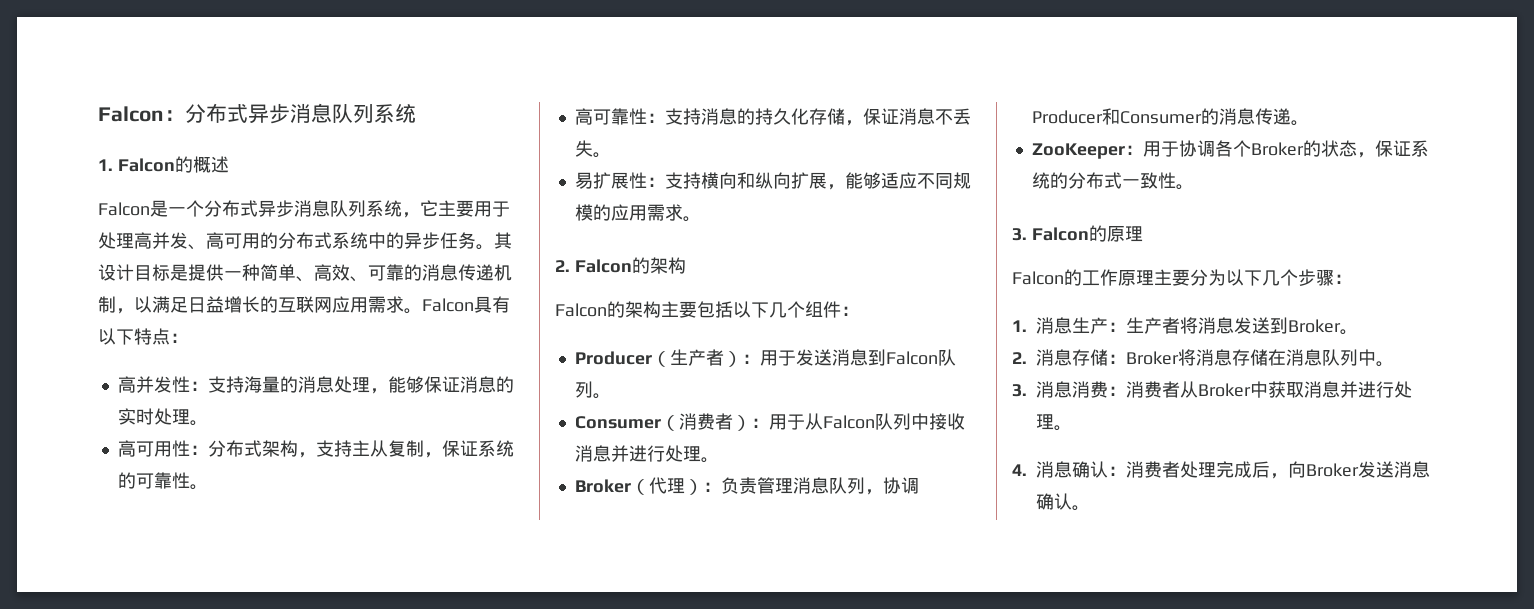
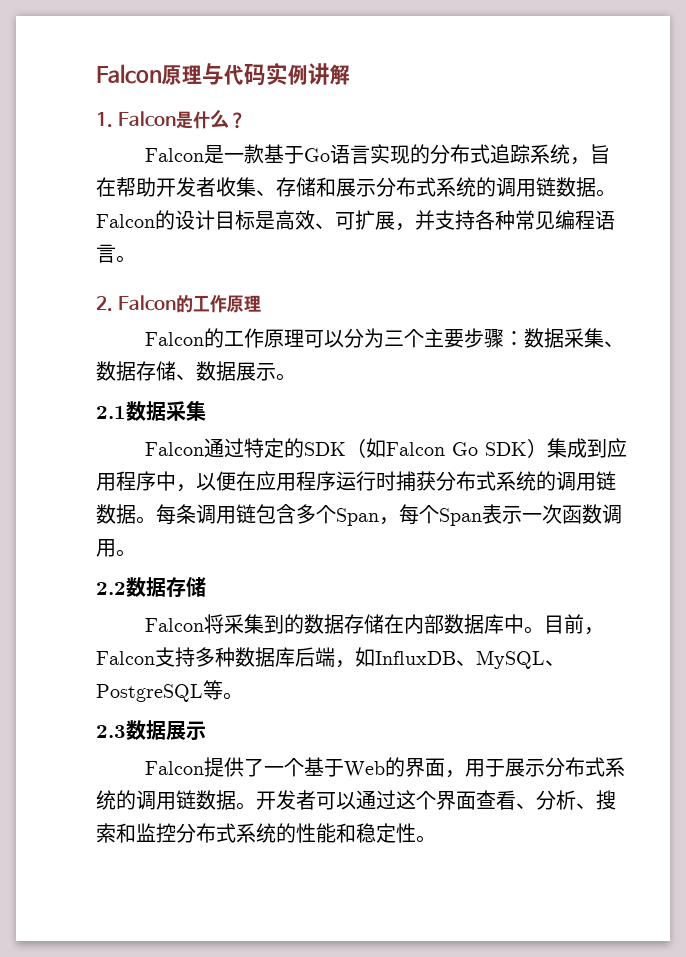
- Falcon：分布式异步消息队列系统
+ Falcon原理与代码实例讲解
- 1. Falcon的概述
+ 1. Falcon是什么？
- Falcon是一个分布式异步消息队列系统，它主要用于处理高并发、高可用的分布式系统中的异步任务。其设计目标是提供一种简单、高效、可靠的消息传递机制，以满足日益增长的互联网应用需求。Falcon具有以下特点：
- 高并发性：支持海量的消息处理，能够保证消息的实时处理。
- 高可用性：分布式架构，支持主从复制，保证系统的可靠性。
- 高可靠性：支持消息的持久化存储，保证消息不丢失。
- 易扩展性：支持横向和纵向扩展，能够适应不同规模的应用需求。
- 2. Falcon的架构
- Falcon的架构主要包括以下几个组件：
- Producer（生产者）：用于发送消息到Falcon队列。
- Consumer（消费者）：用于从Falcon队列中接收消息并进行处理。
- Broker（代理）：负责管理消息队列，协调Producer和Consumer的消息传递。
- ZooKeeper：用于协调各个Broker的状态，保证系统的分布式一致性。
- 3. Falcon的原理
+ Falcon是一款基于Go语言实现的分布式追踪系统，旨在帮助开发者收集、存储和展示分布式系统的调用链数据。Falcon的设计目标是高效、可扩展，并支持各种常见编程语言。
+ 2. Falcon的工作原理
- Falcon的工作原理主要分为以下几个步骤：
- 1.消息生产：生产者将消息发送到Broker。
- 2.消息存储：Broker将消息存储在消息队列中。
- 3.消息消费：消费者从Broker中获取消息并进行处理。
- 4.消息确认：消费者处理完成后，向Broker发送消息确认。
+ Falcon的工作原理可以分为三个主要步骤：数据采集、数据存储、数据展示。
+ 2.1数据采集
+ Falcon通过特定的SDK（如Falcon Go SDK）集成到应用程序中，以便在应用程序运行时捕获分布式系统的调用链数据。每条调用链包含多个Span，每个Span表示一次函数调用。
+ 2.2数据存储
+ Falcon将采集到的数据存储在内部数据库中。目前，Falcon支持多种数据库后端，如InfluxDB、MySQL、PostgreSQL等。
+ 2.3数据展示
+ Falcon提供了一个基于Web的界面，用于展示分布式系统的调用链数据。开发者可以通过这个界面查看、分析、搜索和监控分布式系统的性能和稳定性。

